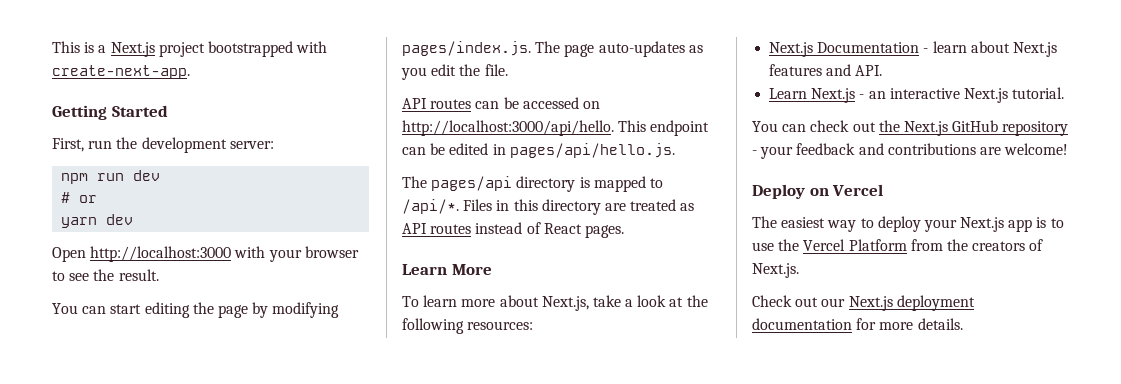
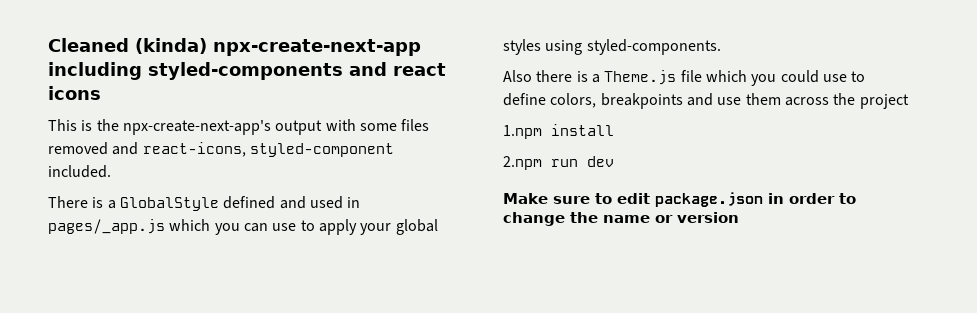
- This is a Next.js project bootstrapped with create-next-app.
- Getting Started
- First, run the development server:
- npm run dev
- # or
- yarn dev
- Open http://localhost:3000 with your browser to see the result.
- You can start editing the page by modifying pages/index.js. The page auto-updates as you edit the file.
- API routes can be accessed on http://localhost:3000/api/hello. This endpoint can be edited in pages/api/hello.js.
- The pages/api directory is mapped to /api/*. Files in this directory are treated as API routes instead of React pages.
- Learn More
- To learn more about Next.js, take a look at the following resources:
- Next.js Documentation - learn about Next.js features and API.
- Learn Next.js - an interactive Next.js tutorial.
- You can check out the Next.js GitHub repository - your feedback and contributions are welcome!
- Deploy on Vercel
- The easiest way to deploy your Next.js app is to use the Vercel Platform from the creators of Next.js.
- Check out our Next.js deployment documentation for more details.
+ Cleaned (kinda) npx-create-next-app including styled-components and react icons
+ This is the npx-create-next-app's output with some files removed and react-icons, styled-component included.
+ There is a GlobalStyle defined and used in pages/_app.js which you can use to apply your global styles using styled-components.
+ Also there is a Theme.js file which you could use to define colors, breakpoints and use them across the project
+ 1.npm install
+ 2.npm run dev
+ Make sure to edit package.json in order to change the name or version

